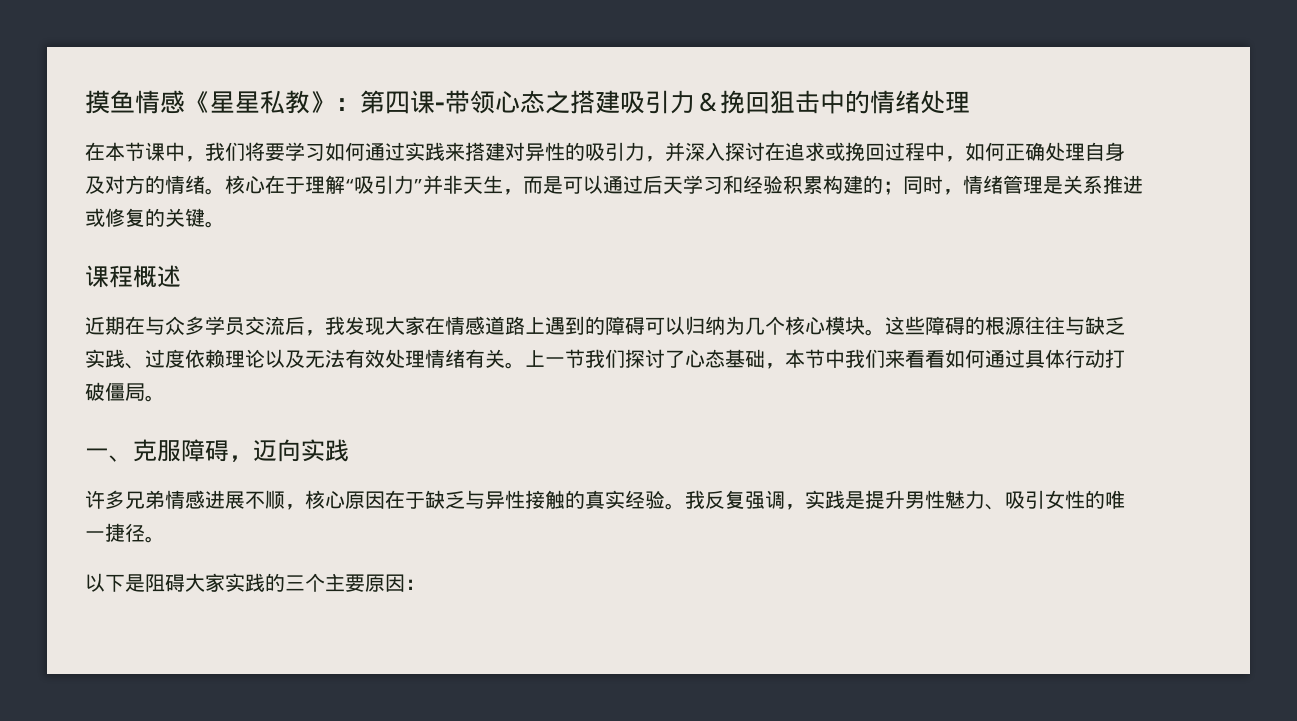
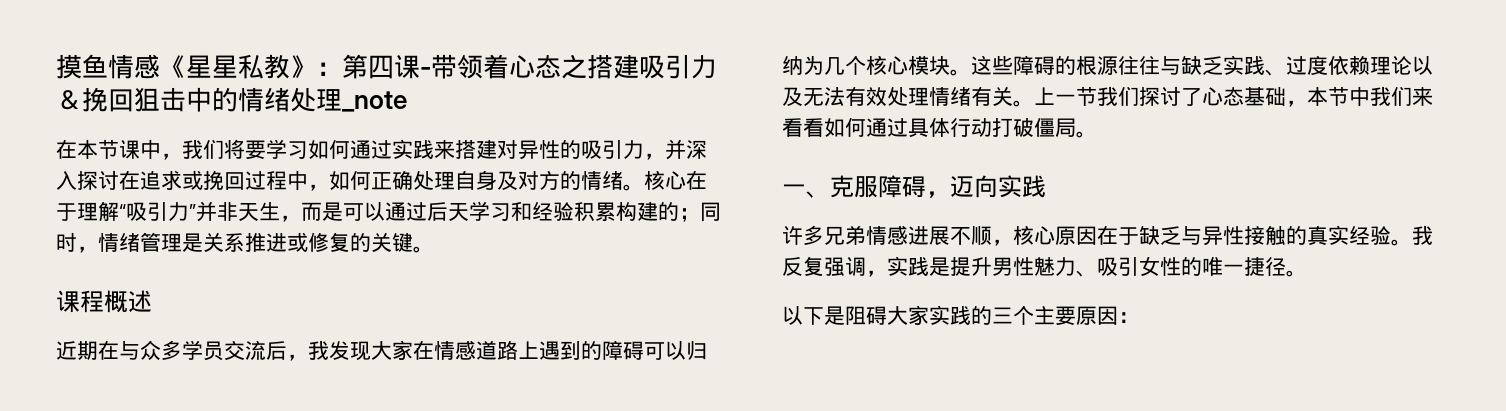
- 摸鱼情感《星星私教》：第四课-带领心态之搭建吸引力＆挽回狙击中的情绪处理
+ 摸鱼情感《星星私教》：第四课-带领着心态之搭建吸引力＆挽回狙击中的情绪处理_note

